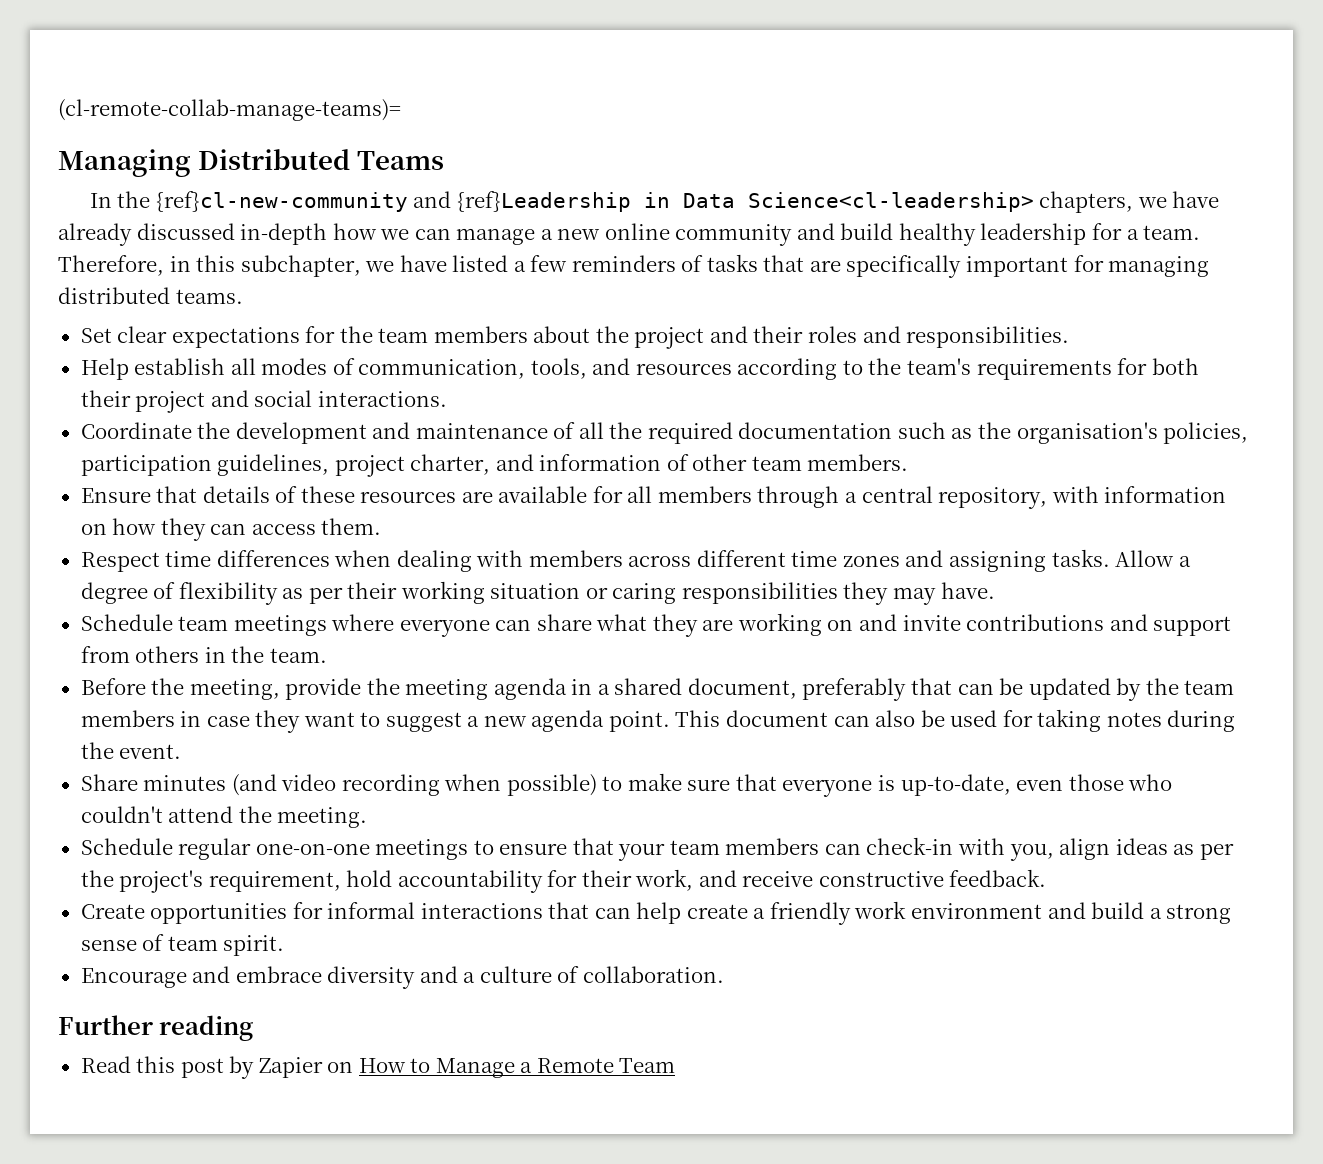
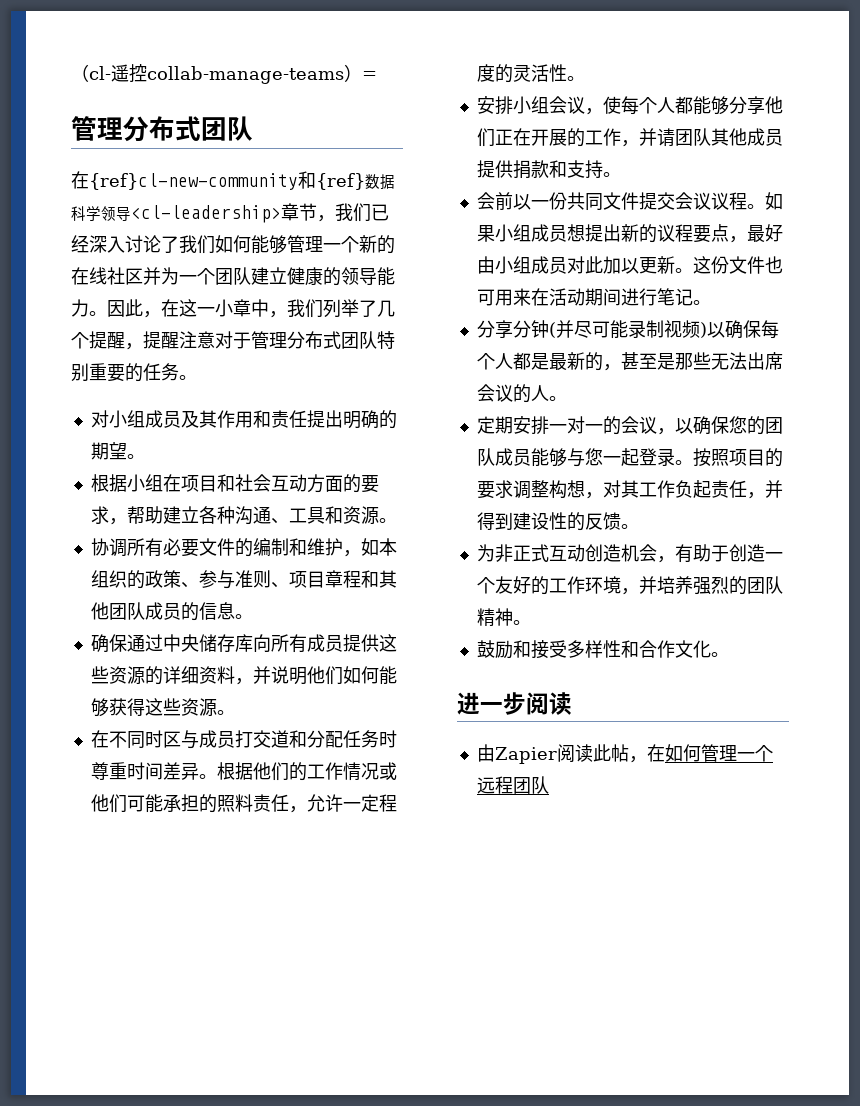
- (cl-remote-collab-manage-teams)=
- Managing Distributed Teams
- In the {ref}cl-new-community and {ref}Leadership in Data Science<cl-leadership> chapters, we have already discussed in-depth how we can manage a new online community and build healthy leadership for a team. Therefore, in this subchapter, we have listed a few reminders of tasks that are specifically important for managing distributed teams.
- Set clear expectations for the team members about the project and their roles and responsibilities.
- Help establish all modes of communication, tools, and resources according to the team's requirements for both their project and social interactions.
- Coordinate the development and maintenance of all the required documentation such as the organisation's policies, participation guidelines, project charter, and information of other team members.
- Ensure that details of these resources are available for all members through a central repository, with information on how they can access them.
- Respect time differences when dealing with members across different time zones and assigning tasks. Allow a degree of flexibility as per their working situation or caring responsibilities they may have.
- Schedule team meetings where everyone can share what they are working on and invite contributions and support from others in the team.
- Before the meeting, provide the meeting agenda in a shared document, preferably that can be updated by the team members in case they want to suggest a new agenda point. This document can also be used for taking notes during the event.
- Share minutes (and video recording when possible) to make sure that everyone is up-to-date, even those who couldn't attend the meeting.
- Schedule regular one-on-one meetings to ensure that your team members can check-in with you, align ideas as per the project's requirement, hold accountability for their work, and receive constructive feedback.
- Create opportunities for informal interactions that can help create a friendly work environment and build a strong sense of team spirit.
- Encourage and embrace diversity and a culture of collaboration.
- Further reading
- Read this post by Zapier on How to Manage a Remote Team
+ （cl-遥控collab-manage-teams）=
+ 管理分布式团队
+ 在{ref}cl-new-community和{ref}数据科学领导<cl-leadership>章节，我们已经深入讨论了我们如何能够管理一个新的在线社区并为一个团队建立健康的领导能力。因此，在这一小章中，我们列举了几个提醒，提醒注意对于管理分布式团队特别重要的任务。
+ 对小组成员及其作用和责任提出明确的期望。
+ 根据小组在项目和社会互动方面的要求，帮助建立各种沟通、工具和资源。
+ 协调所有必要文件的编制和维护，如本组织的政策、参与准则、项目章程和其他团队成员的信息。
+ 确保通过中央储存库向所有成员提供这些资源的详细资料，并说明他们如何能够获得这些资源。
+ 在不同时区与成员打交道和分配任务时尊重时间差异。根据他们的工作情况或他们可能承担的照料责任，允许一定程度的灵活性。
+ 安排小组会议，使每个人都能够分享他们正在开展的工作，并请团队其他成员提供捐款和支持。
+ 会前以一份共同文件提交会议议程。如果小组成员想提出新的议程要点，最好由小组成员对此加以更新。这份文件也可用来在活动期间进行笔记。
+ 分享分钟(并尽可能录制视频)以确保每个人都是最新的，甚至是那些无法出席会议的人。
+ 定期安排一对一的会议，以确保您的团队成员能够与您一起登录。按照项目的要求调整构想，对其工作负起责任，并得到建设性的反馈。
+ 为非正式互动创造机会，有助于创造一个友好的工作环境，并培养强烈的团队精神。
+ 鼓励和接受多样性和合作文化。
+ 进一步阅读
+ 由Zapier阅读此帖，在如何管理一个远程团队

